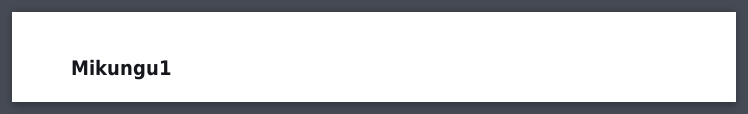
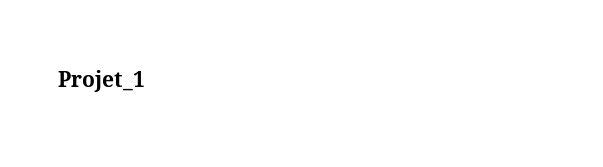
- Mikungu1
+ Projet_1

